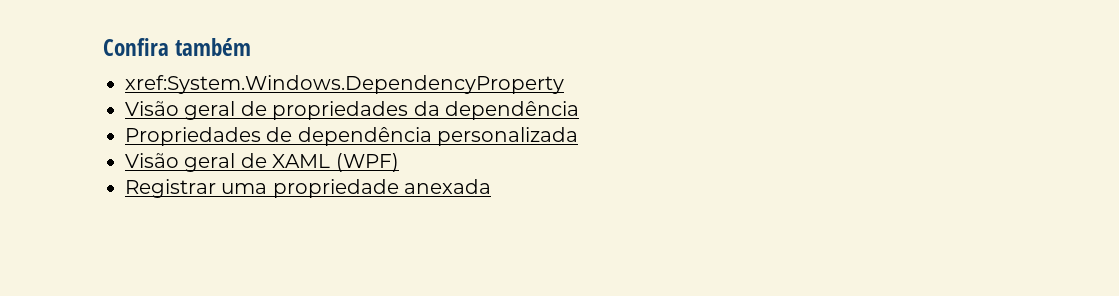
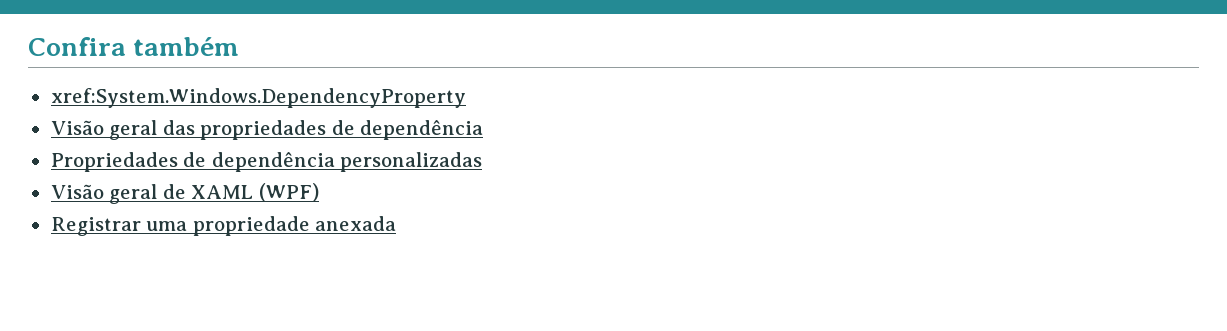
- Visão geral de propriedades da dependência
+ Visão geral das propriedades de dependência
- Propriedades de dependência personalizada
+ Propriedades de dependência personalizadas

